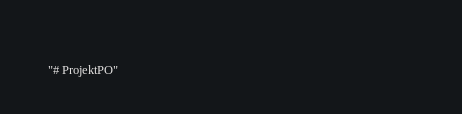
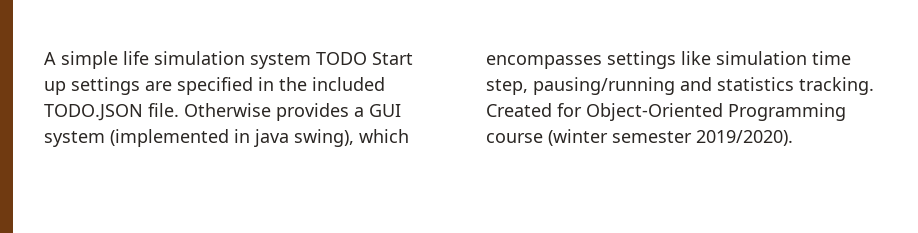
- "# ProjektPO"
+ A simple life simulation system TODO Start up settings are specified in the included TODO.JSON file. Otherwise provides a GUI system (implemented in java swing), which encompasses settings like simulation time step, pausing/running and statistics tracking. Created for Object-Oriented Programming course (winter semester 2019/2020).

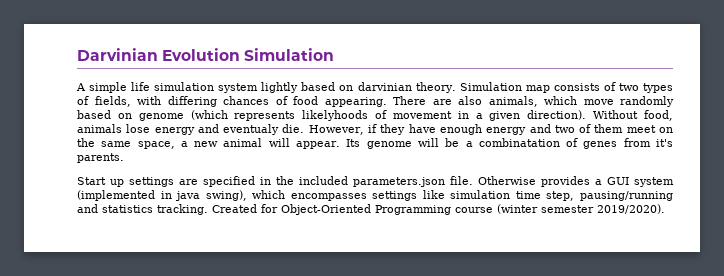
+ Darvinian Evolution Simulation
- A simple life simulation system TODO Start up settings are specified in the included TODO.JSON file.
+ A simple life simulation system lightly based on darvinian theory. Simulation map consists of two types of fields, with differing chances of food appearing. There are also animals, which move randomly based on genome (which represents likelyhoods of movement in a given direction). Without food, animals lose energy and eventualy die. However, if they have enough energy and two of them meet on the same space, a new animal will appear. Its genome will be a combinatation of genes from it's parents.
+ Start up settings are specified in the included parameters.json file.

